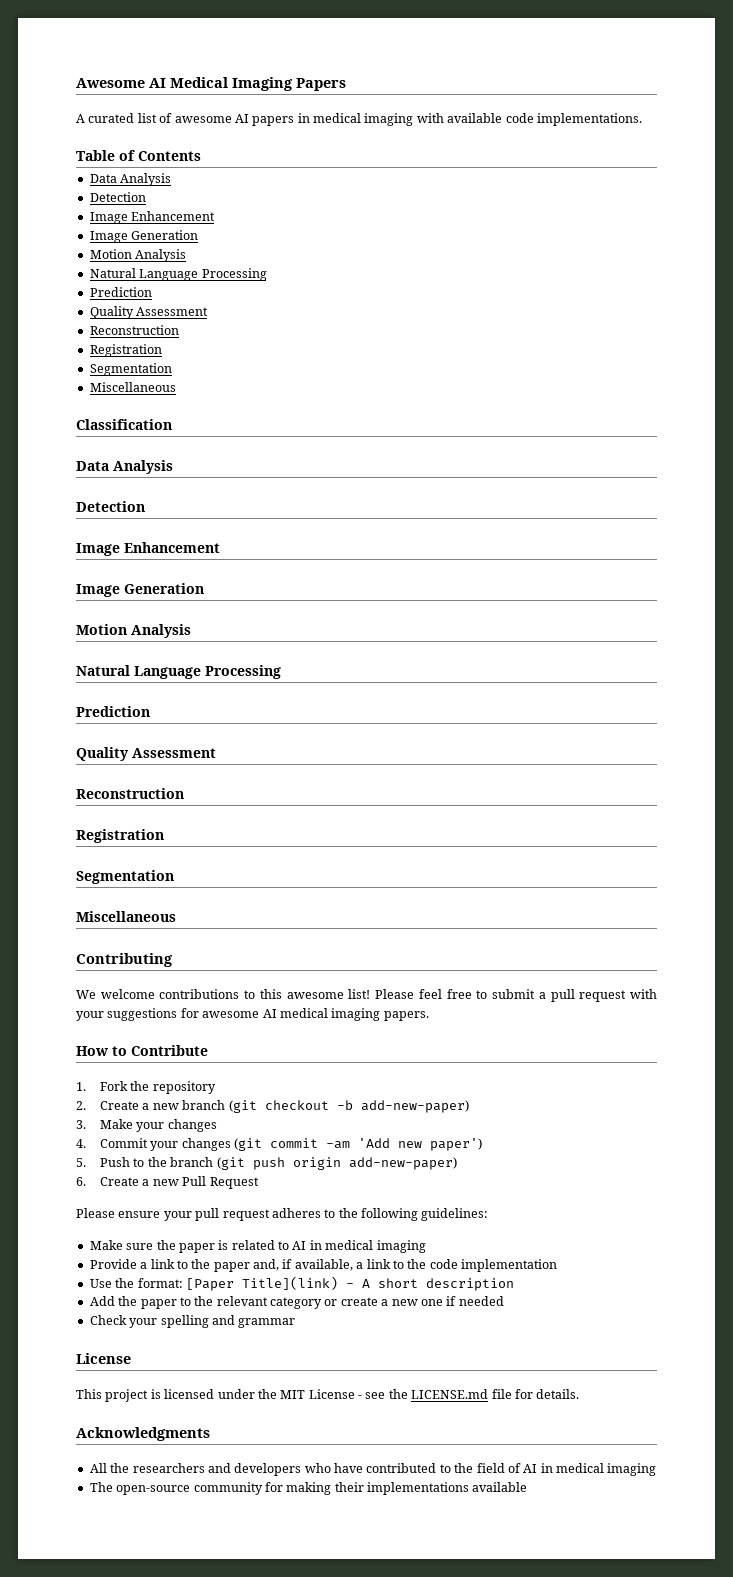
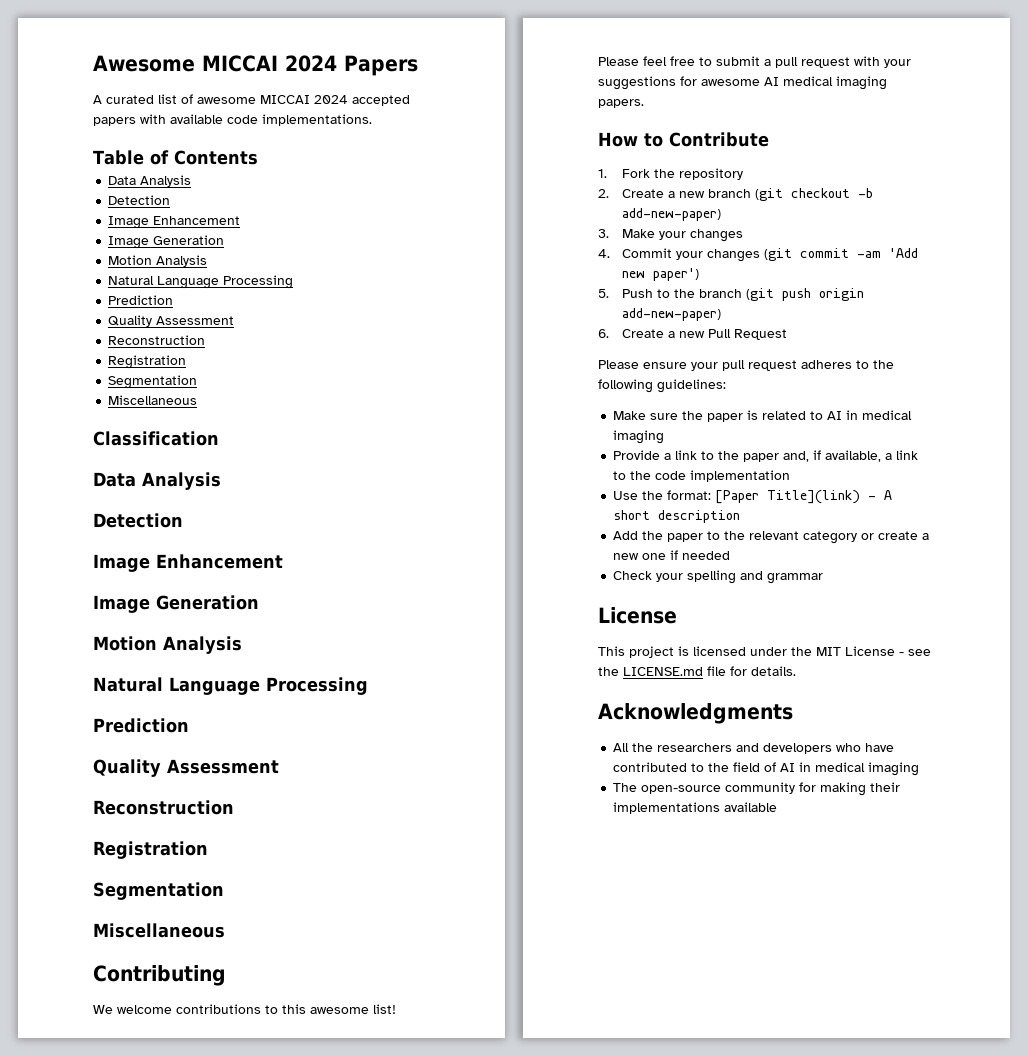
- Awesome AI Medical Imaging Papers
+ Awesome MICCAI 2024 Papers
- A curated list of awesome AI papers in medical imaging with available code implementations.
+ A curated list of awesome MICCAI 2024 accepted papers with available code implementations.

